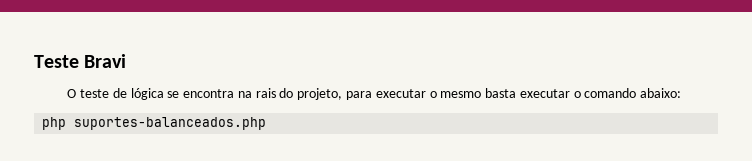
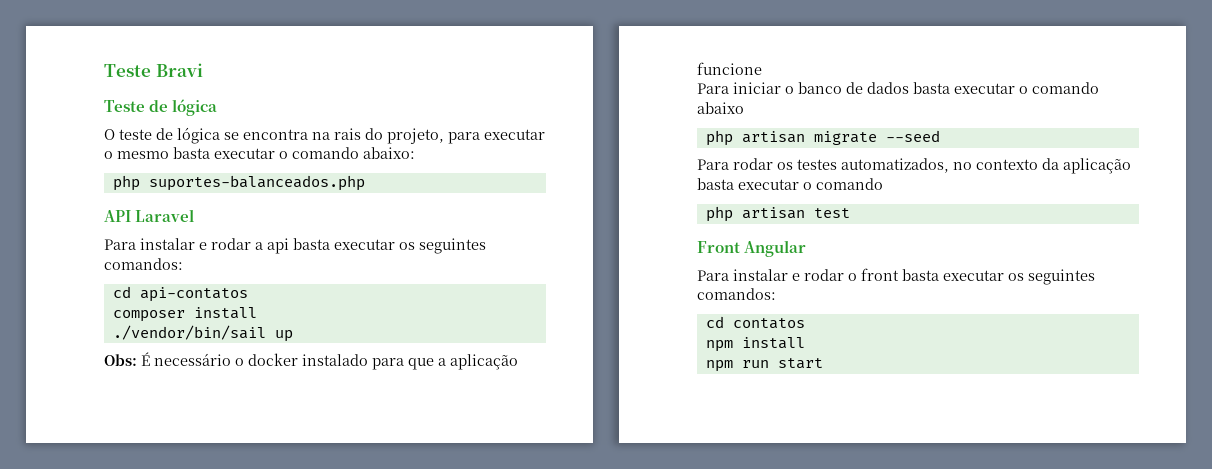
+ Teste de lógica
+ API Laravel
+ Para instalar e rodar a api basta executar os seguintes comandos:
+ cd api-contatos
+ composer install
+ ./vendor/bin/sail up
+ Obs: É necessário o docker instalado para que a aplicação funcione
+ Para iniciar o banco de dados basta executar o comando abaixo
+ php artisan migrate --seed
+ Para rodar os testes automatizados, no contexto da aplicação basta executar o comando
+ php artisan test
+ Front Angular
+ Para instalar e rodar o front basta executar os seguintes comandos:
+ cd contatos
+ npm install
+ npm run start

